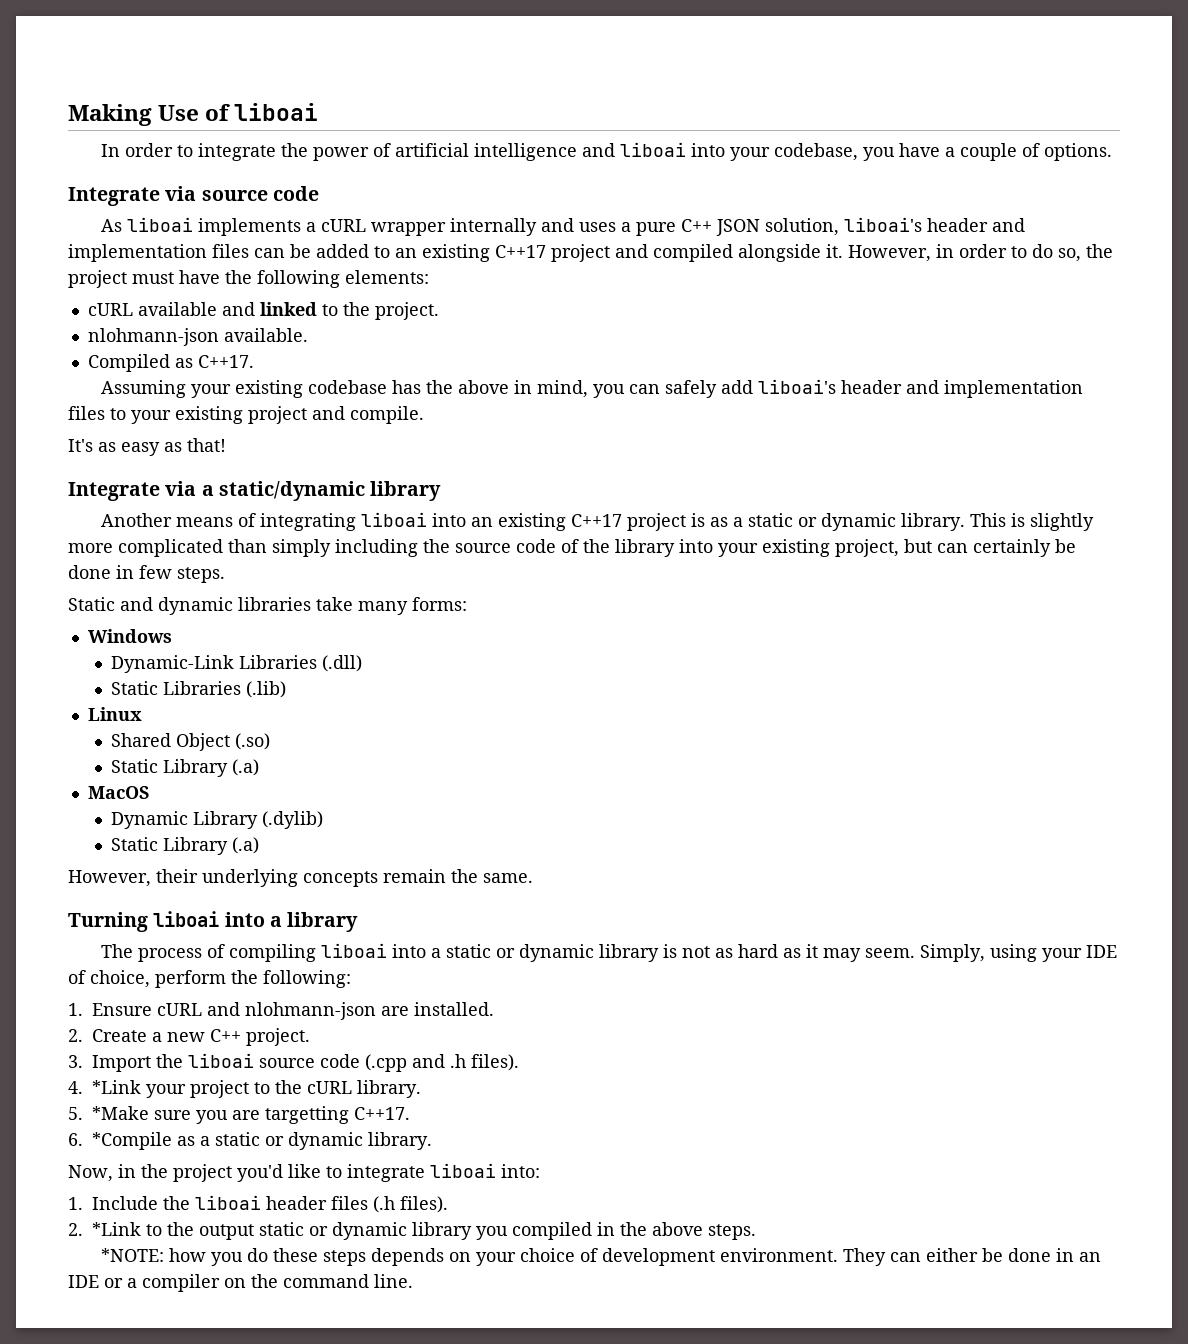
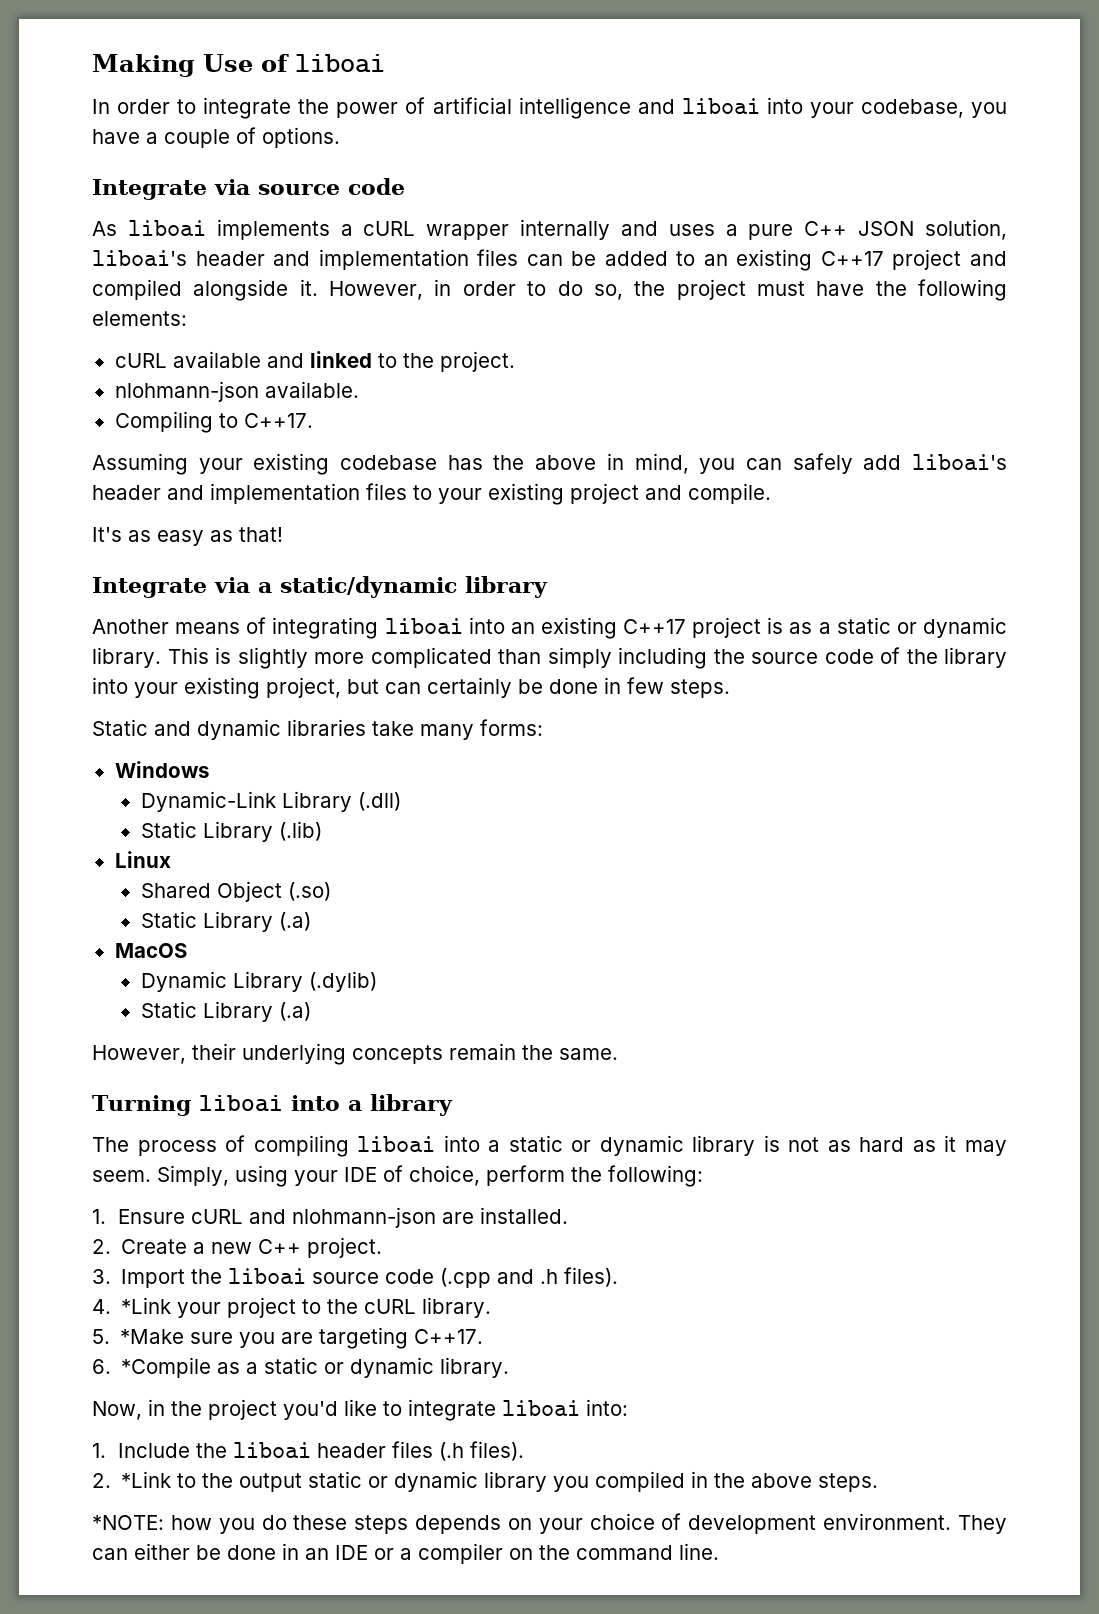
- Compiled as C++17.
+ Compiling to C++17.
- Dynamic-Link Libraries (.dll)
+ Dynamic-Link Library (.dll)
- Static Libraries (.lib)
+ Static Library (.lib)
- 5. *Make sure you are targetting C++17.
+ 5. *Make sure you are targeting C++17.

